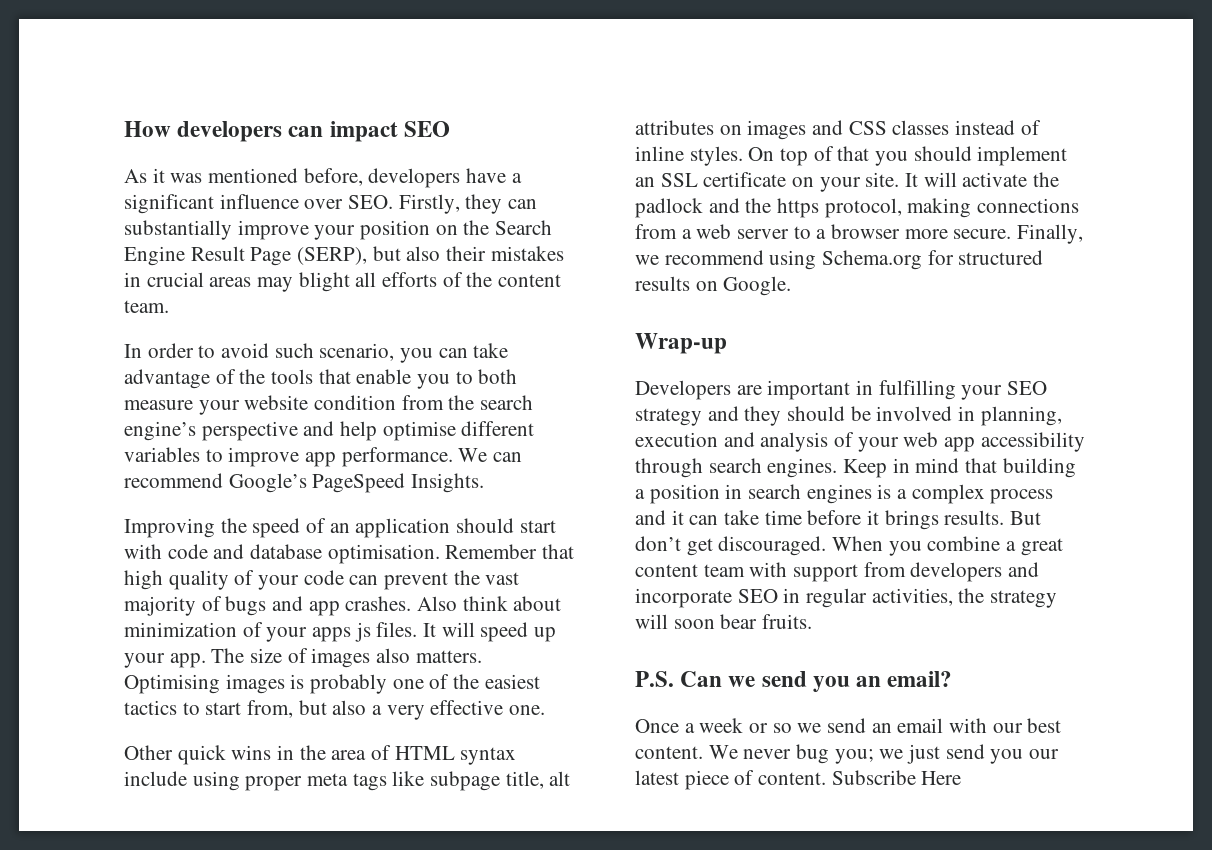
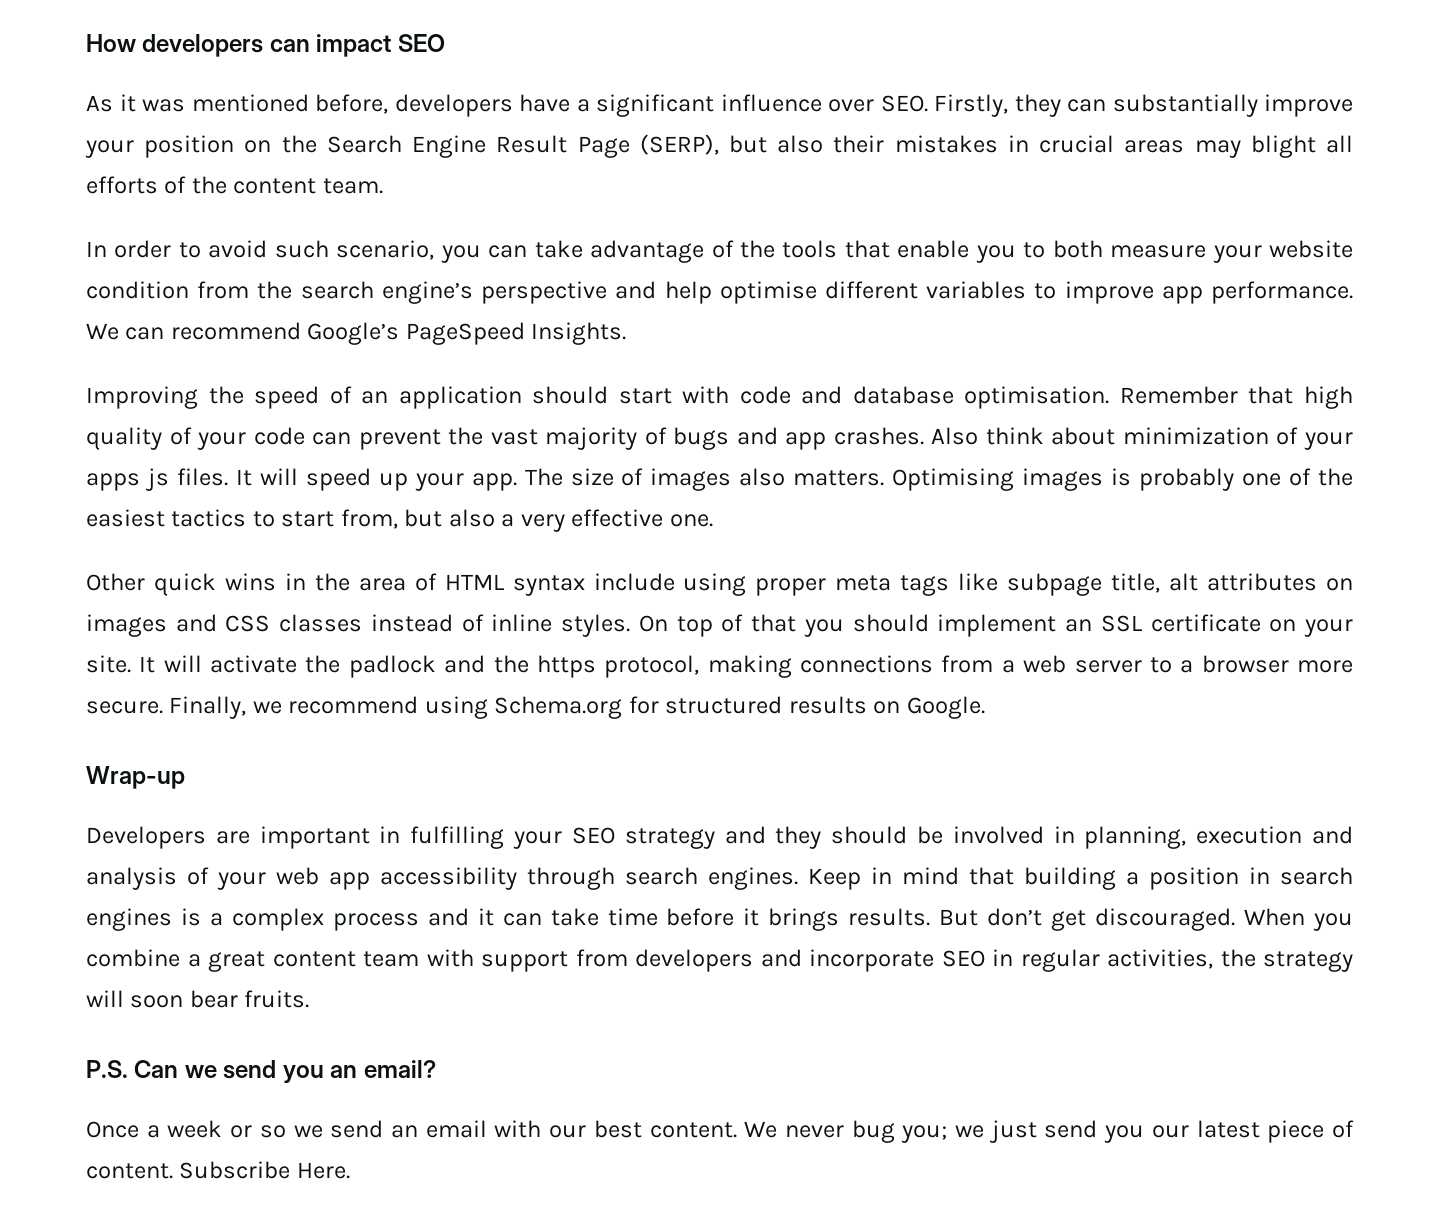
- Subscribe Here
+ Subscribe Here.

